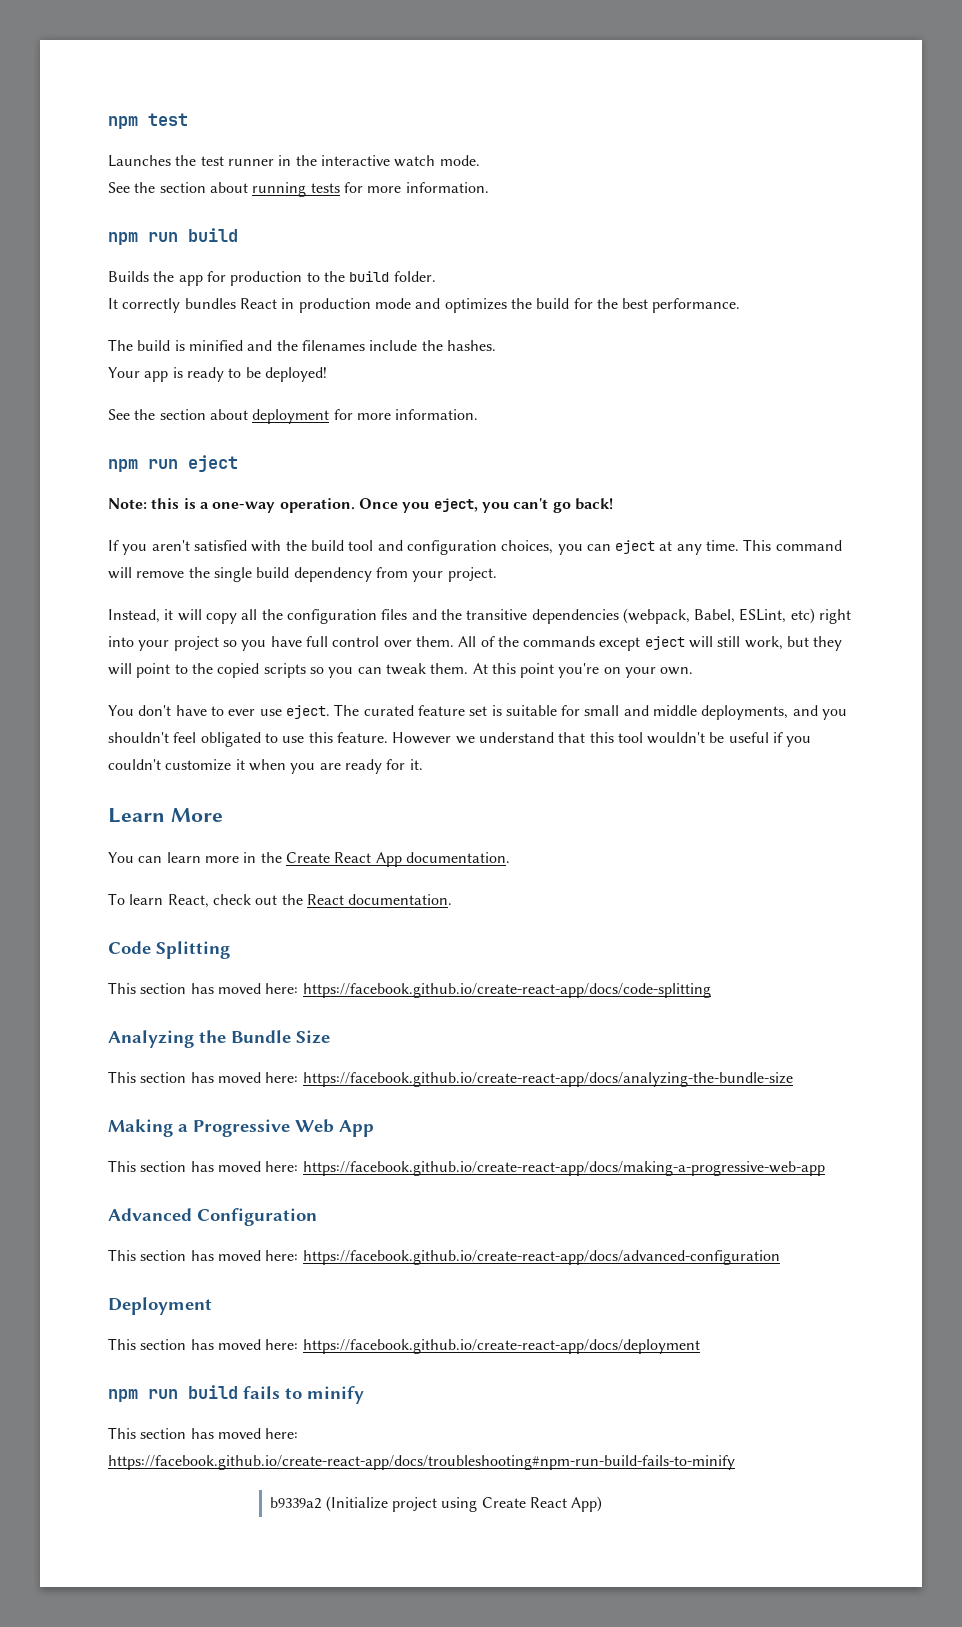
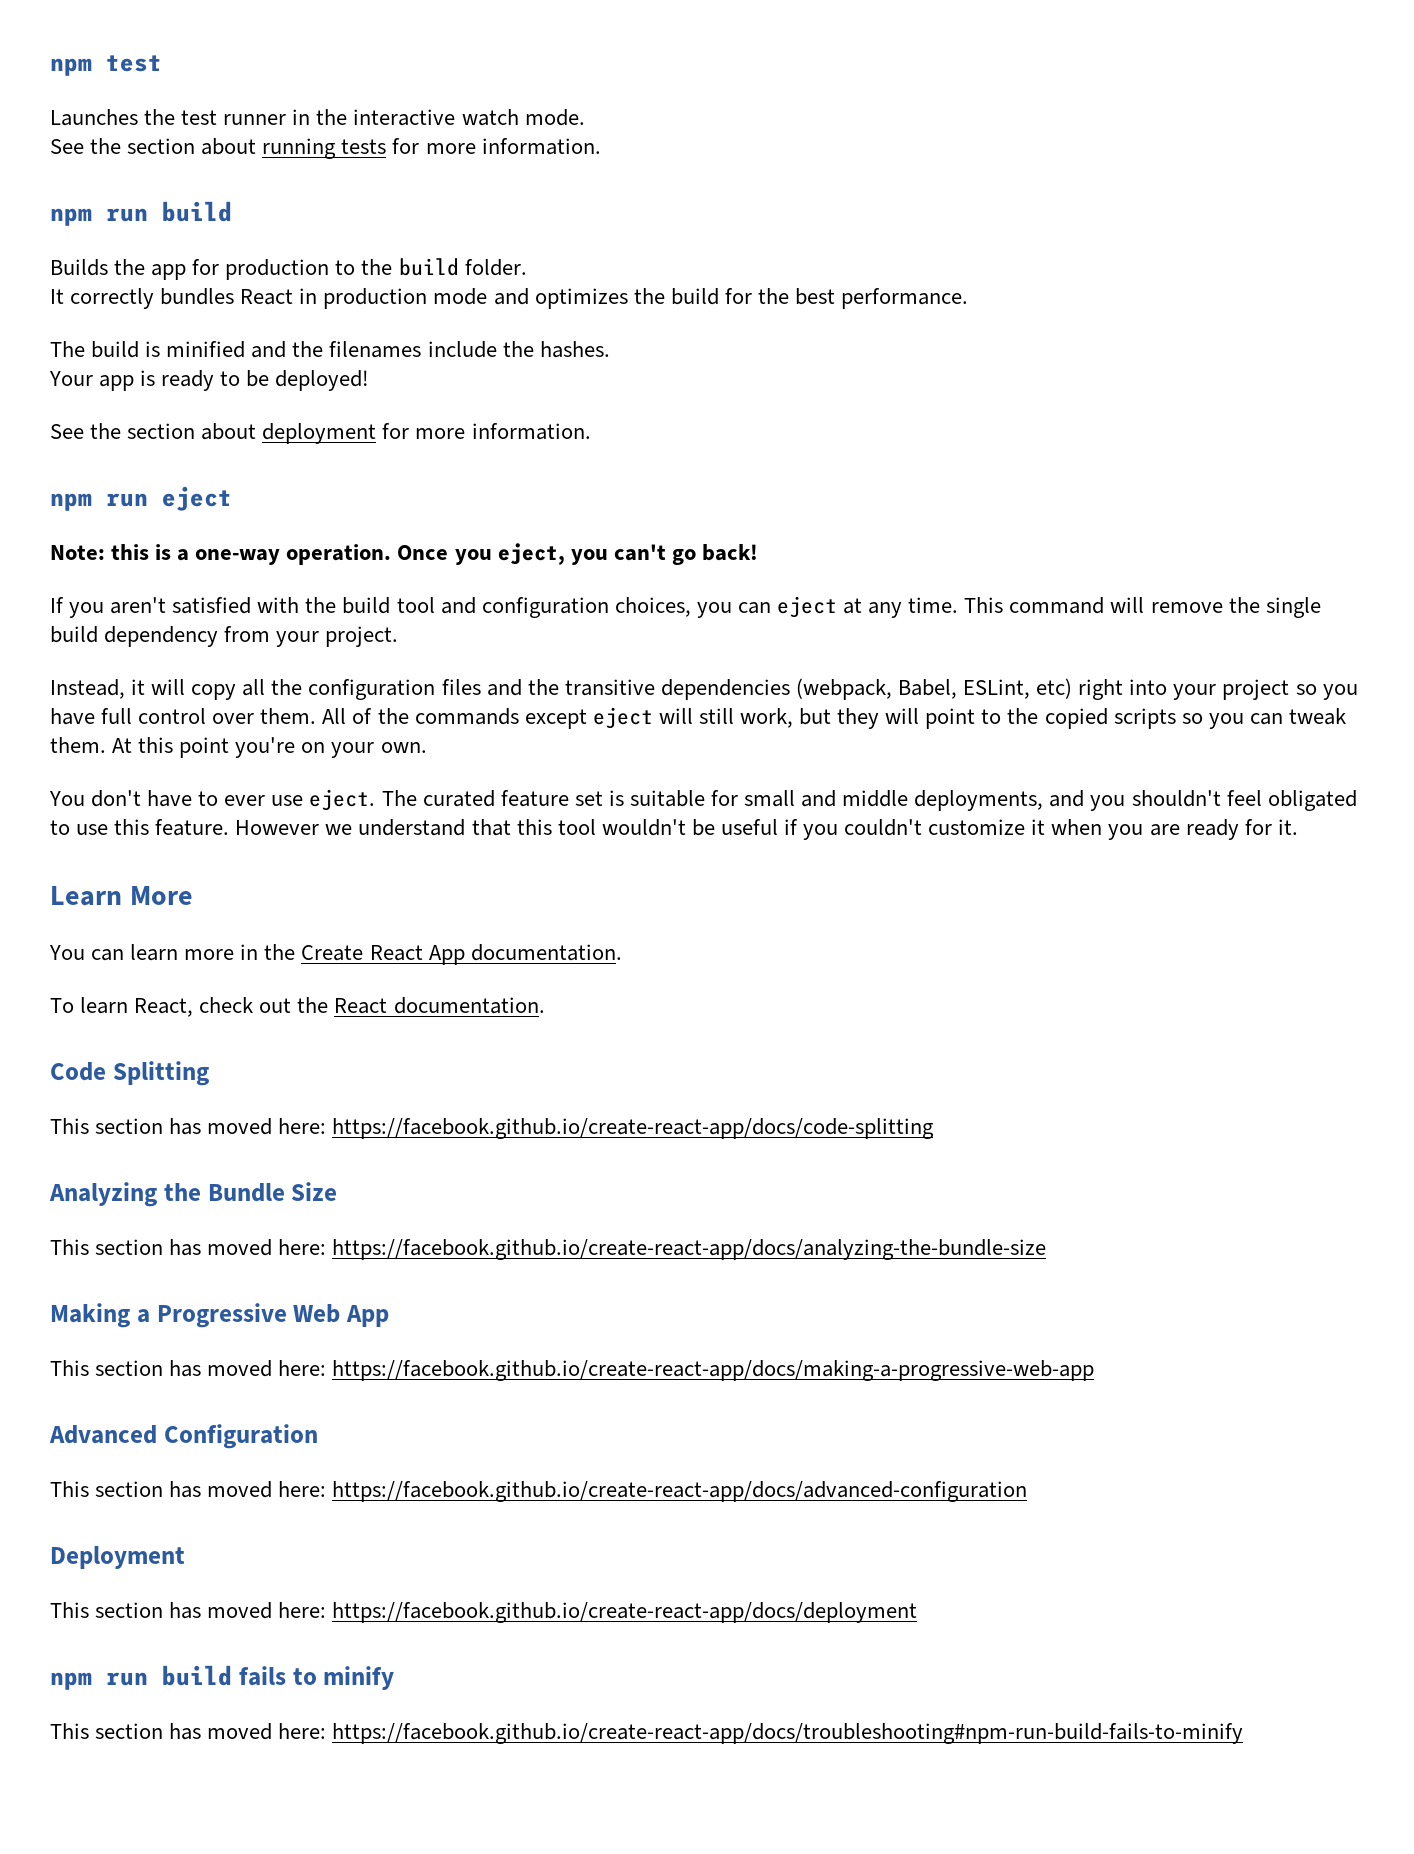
- b9339a2 (Initialize project using Create React App)

